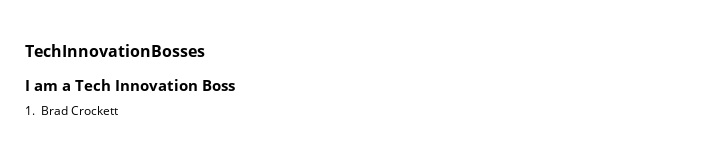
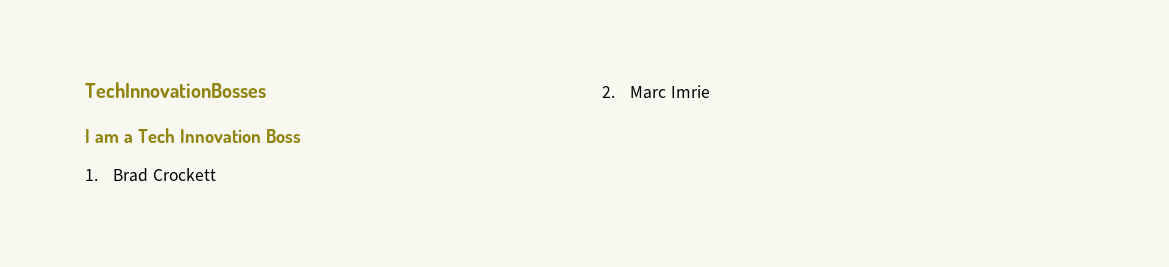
+ 2. Marc Imrie

